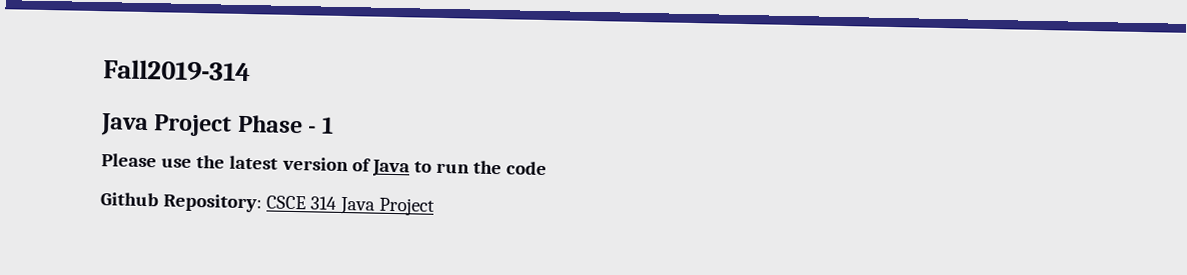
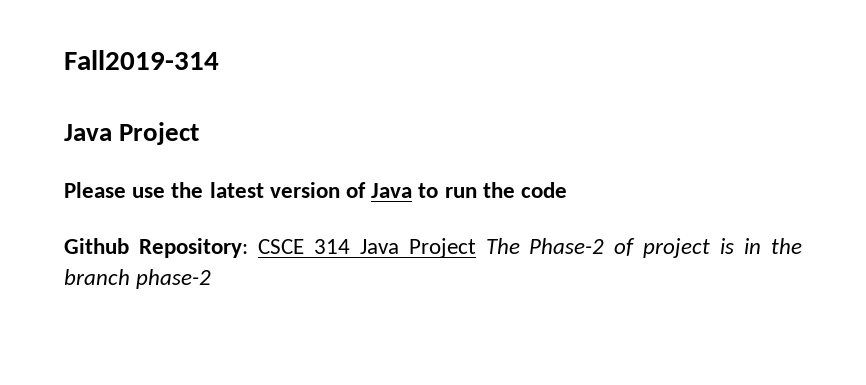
  Fall2019-314
- Java Project Phase - 1
+ Java Project
- Github Repository: CSCE 314 Java Project
+ Github Repository: CSCE 314 Java Project The Phase-2 of project is in the branch phase-2

